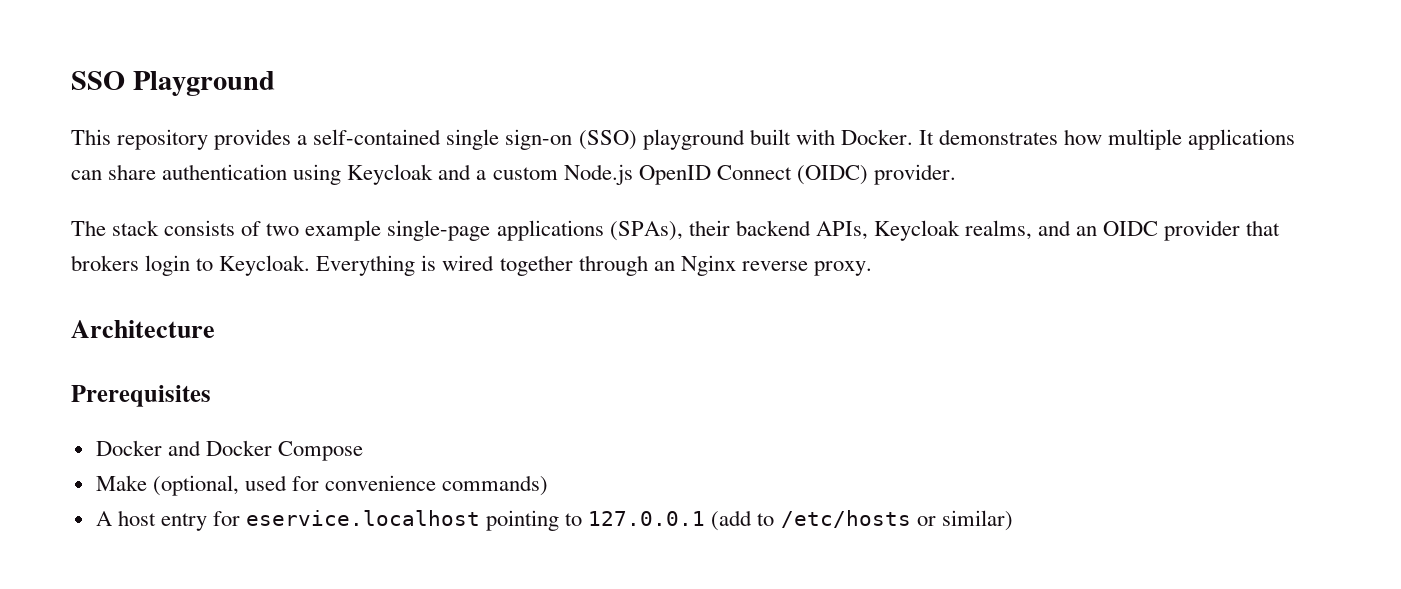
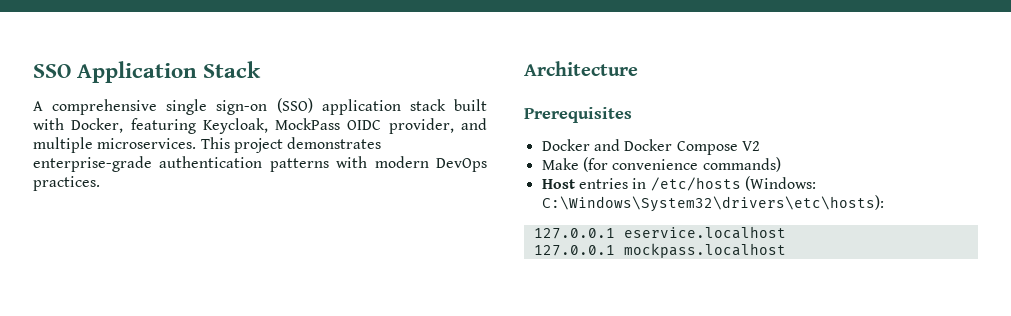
- SSO Playground
- This repository provides a self-contained single sign-on (SSO) playground built with Docker. It demonstrates how multiple applications can share authentication using Keycloak and a custom Node.js OpenID Connect (OIDC) provider.
- The stack consists of two example single-page applications (SPAs), their backend APIs, Keycloak realms, and an OIDC provider that brokers login to Keycloak. Everything is wired together through an Nginx reverse proxy.
+ SSO Application Stack
+ A comprehensive single sign-on (SSO) application stack built with Docker, featuring Keycloak, MockPass OIDC provider, and multiple microservices. This project demonstrates enterprise-grade authentication patterns with modern DevOps practices.
- Docker and Docker Compose
+ Docker and Docker Compose V2
- Make (optional, used for convenience commands)
+ Make (for convenience commands)
- A host entry for eservice.localhost pointing to 127.0.0.1 (add to /etc/hosts or similar)
+ Host entries in /etc/hosts (Windows: C:\Windows\System32\drivers\etc\hosts):
+ 127.0.0.1 eservice.localhost
+ 127.0.0.1 mockpass.localhost

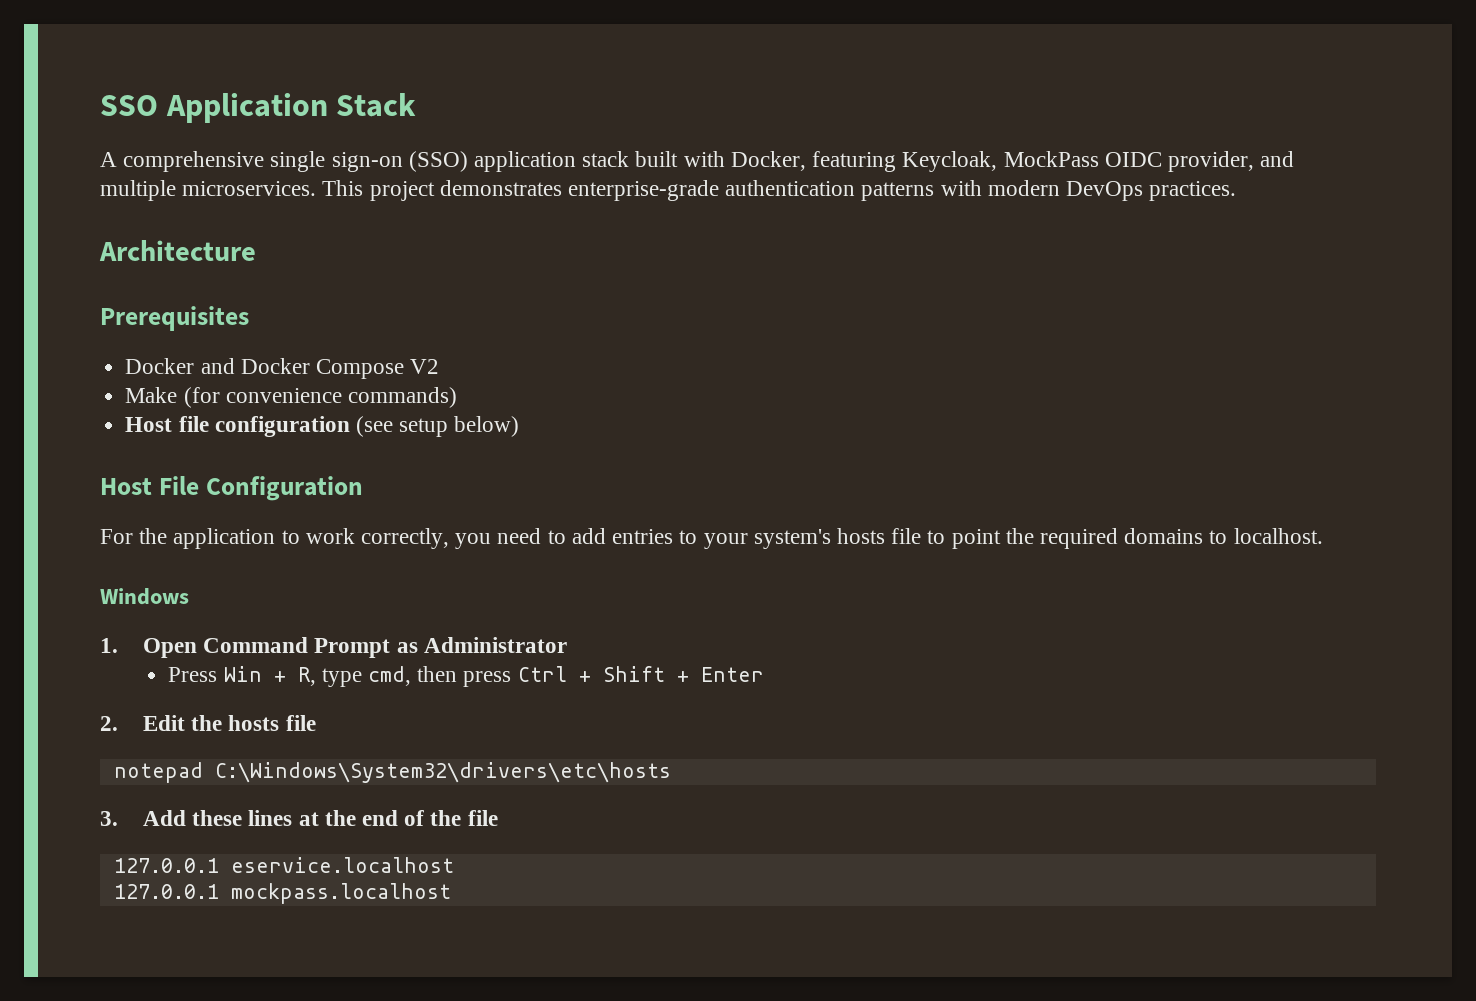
- Host entries in /etc/hosts (Windows: C:\Windows\System32\drivers\etc\hosts):
+ Host file configuration (see setup below)
+ Host File Configuration
+ For the application to work correctly, you need to add entries to your system's hosts file to point the required domains to localhost.
+ Windows
+ 1. Open Command Prompt as Administrator
+ Press Win + R, type cmd, then press Ctrl + Shift + Enter
+ 2. Edit the hosts file
+ notepad C:\Windows\System32\drivers\etc\hosts
+ 3. Add these lines at the end of the file

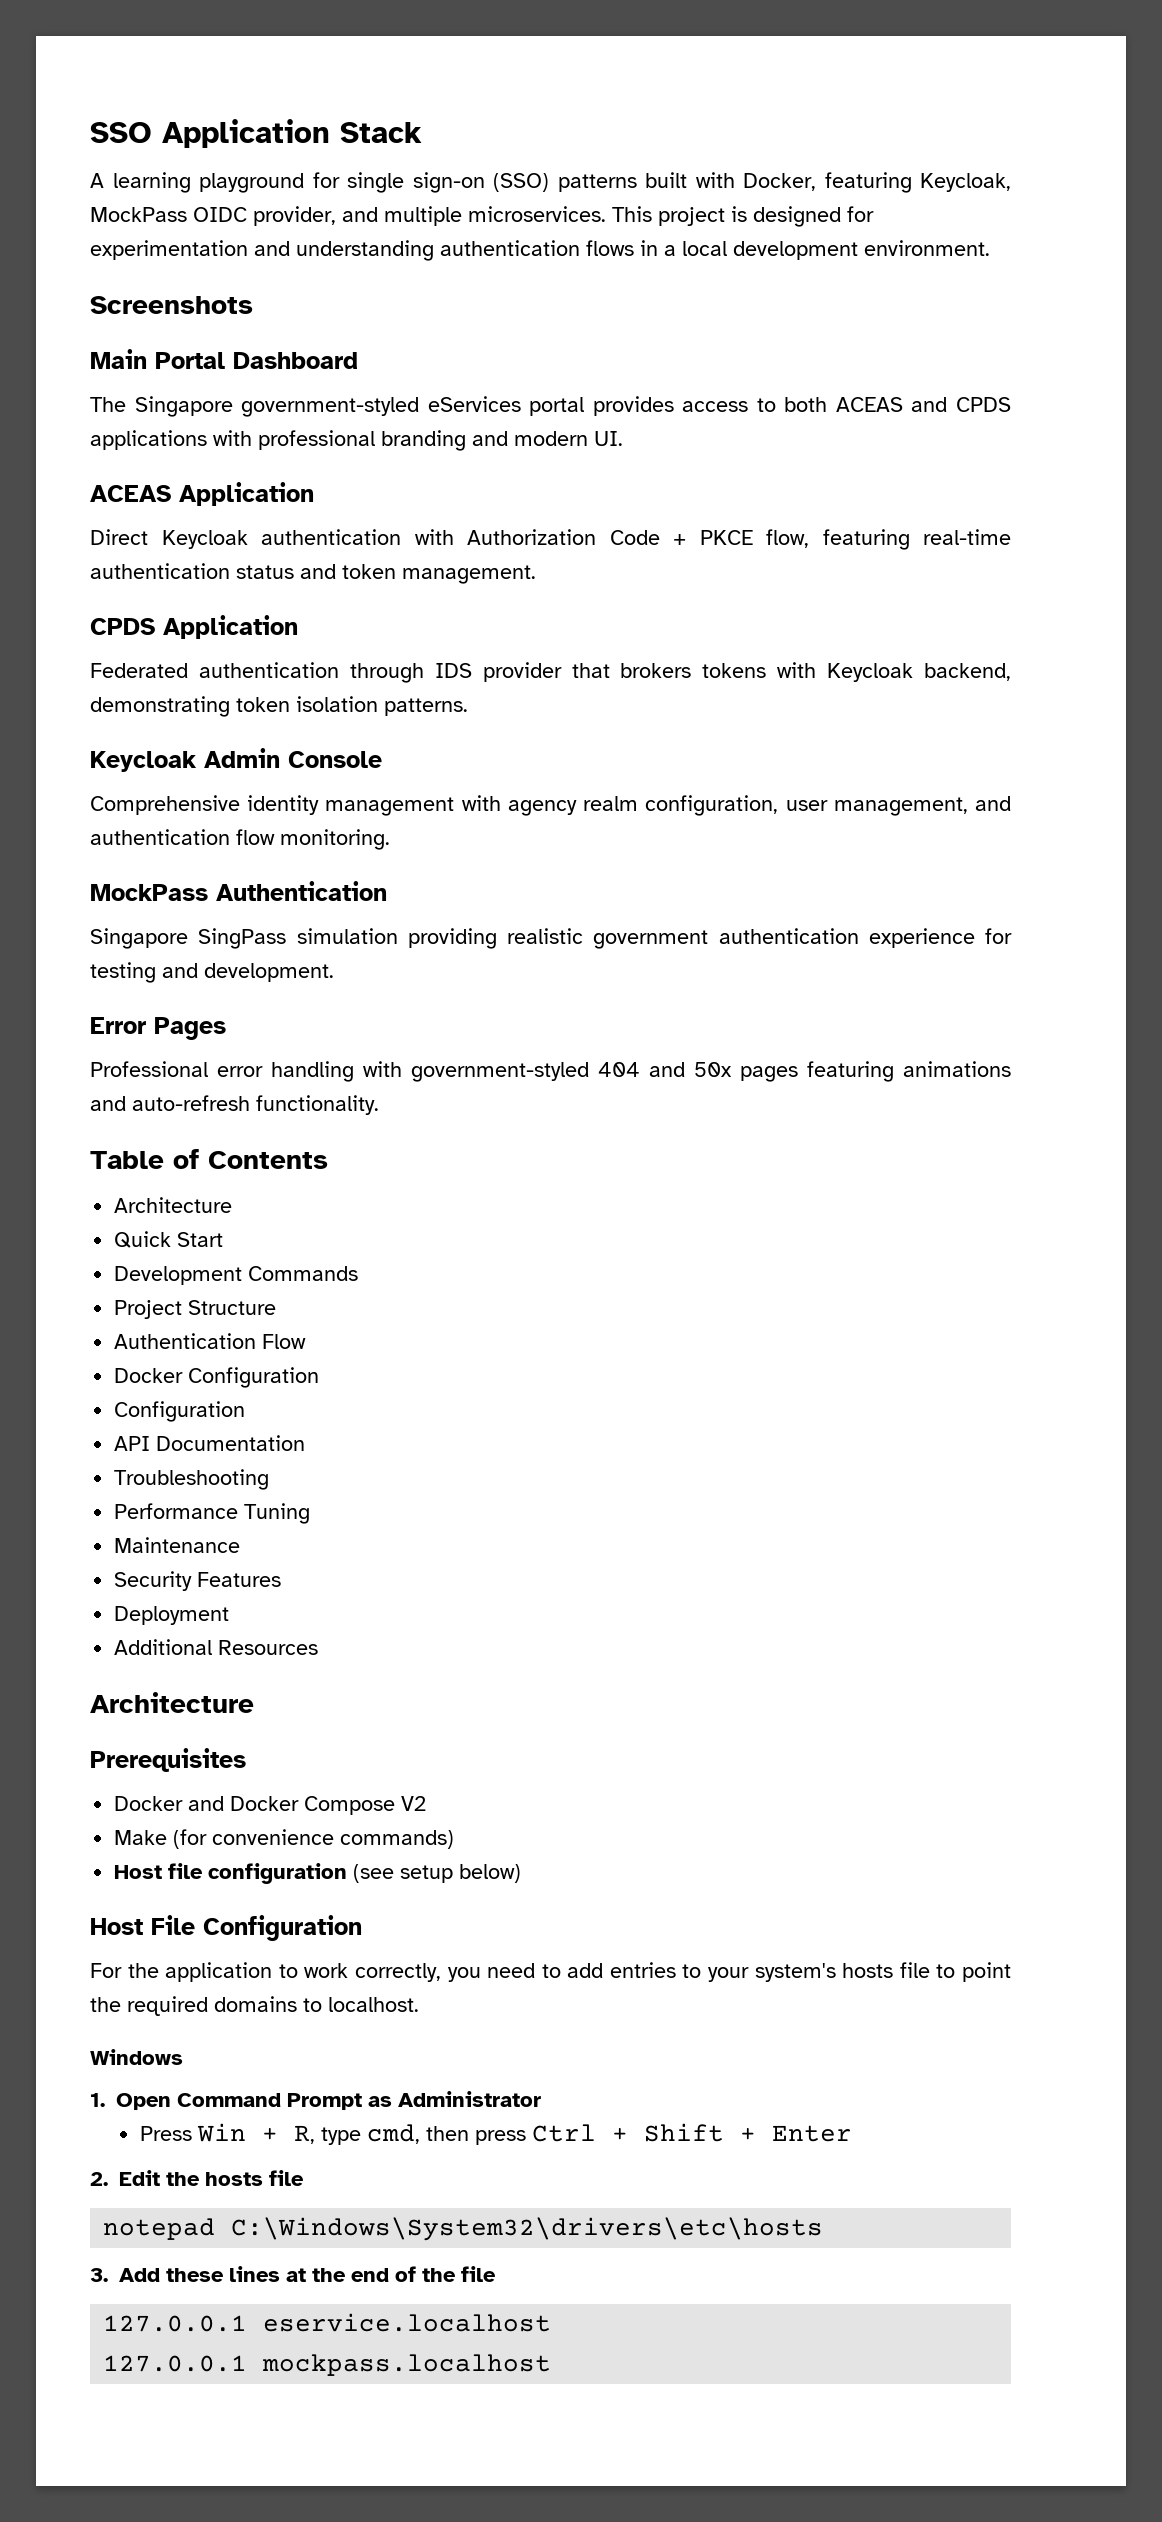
- A comprehensive single sign-on (SSO) application stack built with Docker, featuring Keycloak, MockPass OIDC provider, and multiple microservices.
+ A learning playground for single sign-on (SSO) patterns built with Docker, featuring Keycloak, MockPass OIDC provider, and multiple microservices.
- This project demonstrates enterprise-grade authentication patterns with modern DevOps practices.
+ This project is designed for experimentation and understanding authentication flows in a local development environment.
+ Screenshots
+ Main Portal Dashboard
+ The Singapore government-styled eServices portal provides access to both ACEAS and CPDS applications with professional branding and modern UI.
+ ACEAS Application
+ Direct Keycloak authentication with Authorization Code + PKCE flow, featuring real-time authentication status and token management.
+ CPDS Application
+ Federated authentication through IDS provider that brokers tokens with Keycloak backend, demonstrating token isolation patterns.
+ Keycloak Admin Console
+ Comprehensive identity management with agency realm configuration, user management, and authentication flow monitoring.
+ MockPass Authentication
+ Singapore SingPass simulation providing realistic government authentication experience for testing and development.
+ Error Pages
+ Professional error handling with government-styled 404 and 50x pages featuring animations and auto-refresh functionality.
+ Table of Contents
+ Architecture
+ Quick Start
+ Development Commands
+ Project Structure
+ Authentication Flow
+ Docker Configuration
+ Configuration
+ API Documentation
+ Troubleshooting
+ Performance Tuning
+ Maintenance
+ Security Features
+ Deployment
+ Additional Resources

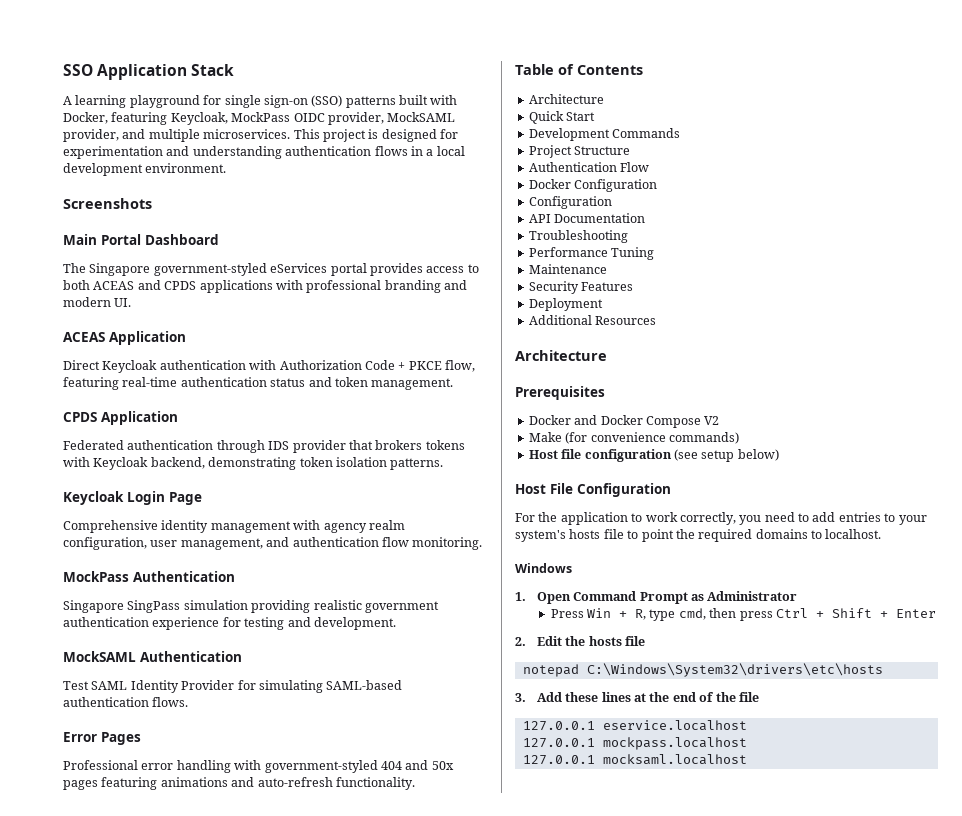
- A learning playground for single sign-on (SSO) patterns built with Docker, featuring Keycloak, MockPass OIDC provider, and multiple microservices.
+ A learning playground for single sign-on (SSO) patterns built with Docker, featuring Keycloak, MockPass OIDC provider, MockSAML provider, and multiple microservices.
- Keycloak Admin Console
+ Keycloak Login Page
+ MockSAML Authentication
+ Test SAML Identity Provider for simulating SAML-based authentication flows.
+ 127.0.0.1 mocksaml.localhost

